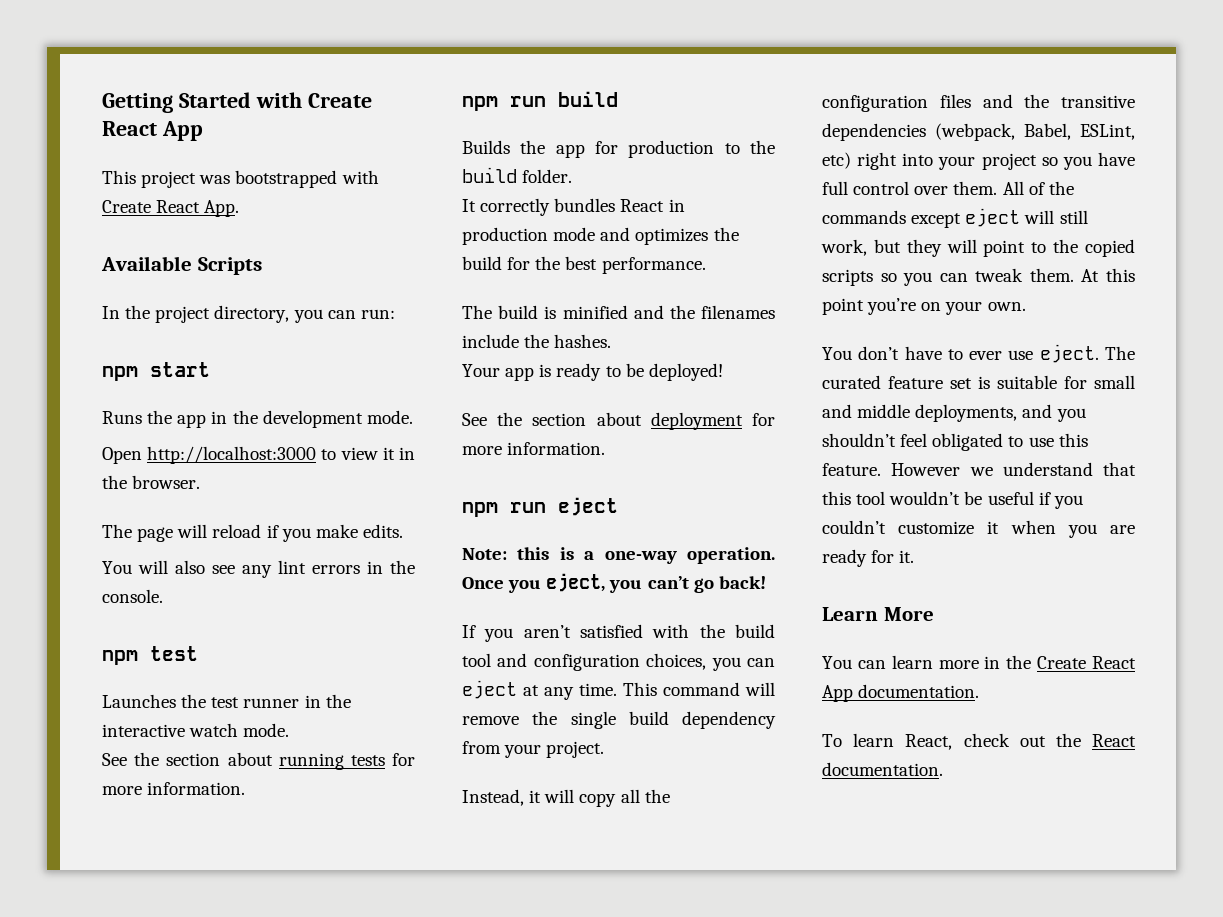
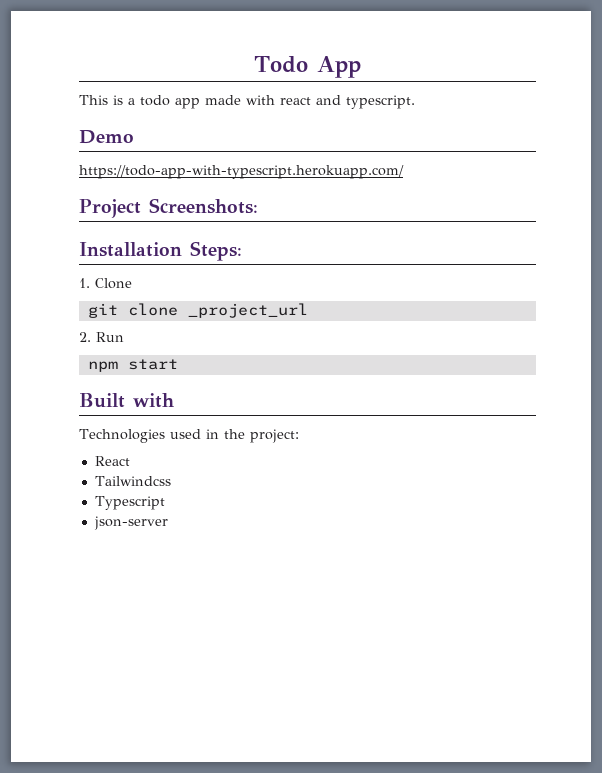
- Getting Started with Create React App
- This project was bootstrapped with Create React App.
- Available Scripts
- In the project directory, you can run:
+ Todo App
+ This is a todo app made with react and typescript.
+ Demo
+ https://todo-app-with-typescript.herokuapp.com/
+ Project Screenshots:
+ Installation Steps:
+ 1. Clone
+ git clone _project_url
+ 2. Run
  npm start
- Runs the app in the development mode.
- Open http://localhost:3000 to view it in the browser.
- The page will reload if you make edits.
- You will also see any lint errors in the console.
- npm test
- Launches the test runner in the interactive watch mode.
- See the section about running tests for more information.
- npm run build
- Builds the app for production to the build folder.
- It correctly bundles React in production mode and optimizes the build for the best performance.
- The build is minified and the filenames include the hashes.
- Your app is ready to be deployed!
- See the section about deployment for more information.
- npm run eject
- Note: this is a one-way operation. Once you eject, you can’t go back!
- If you aren’t satisfied with the build tool and configuration choices, you can eject at any time. This command will remove the single build dependency from your project.
- Instead, it will copy all the configuration files and the transitive dependencies (webpack, Babel, ESLint, etc) right into your project so you have full control over them. All of the commands except eject will still work, but they will point to the copied scripts so you can tweak them. At this point you’re on your own.
- You don’t have to ever use eject. The curated feature set is suitable for small and middle deployments, and you shouldn’t feel obligated to use this feature. However we understand that this tool wouldn’t be useful if you couldn’t customize it when you are ready for it.
- Learn More
- You can learn more in the Create React App documentation.
- To learn React, check out the React documentation.
+ Built with
+ Technologies used in the project:
+ React
+ Tailwindcss
+ Typescript
+ json-server

